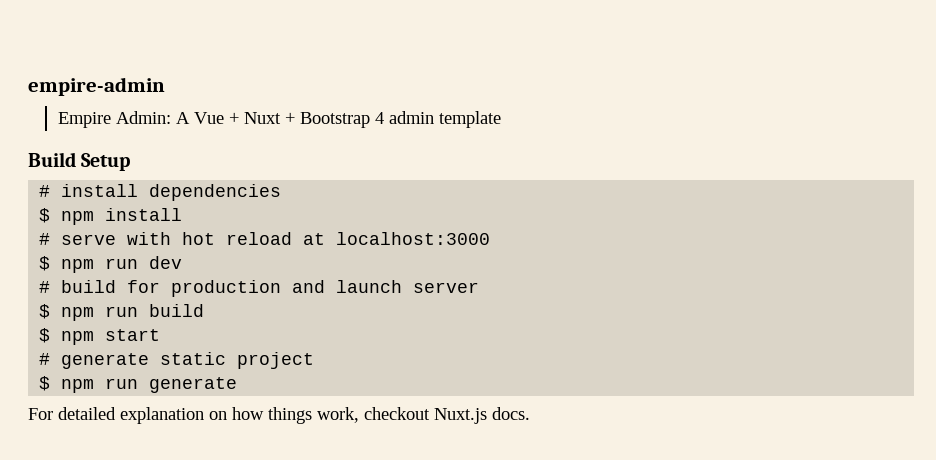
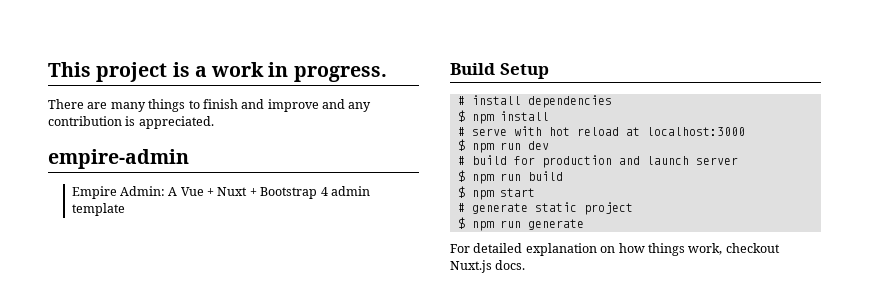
+ This project is a work in progress.
+ There are many things to finish and improve and any contribution is appreciated.

